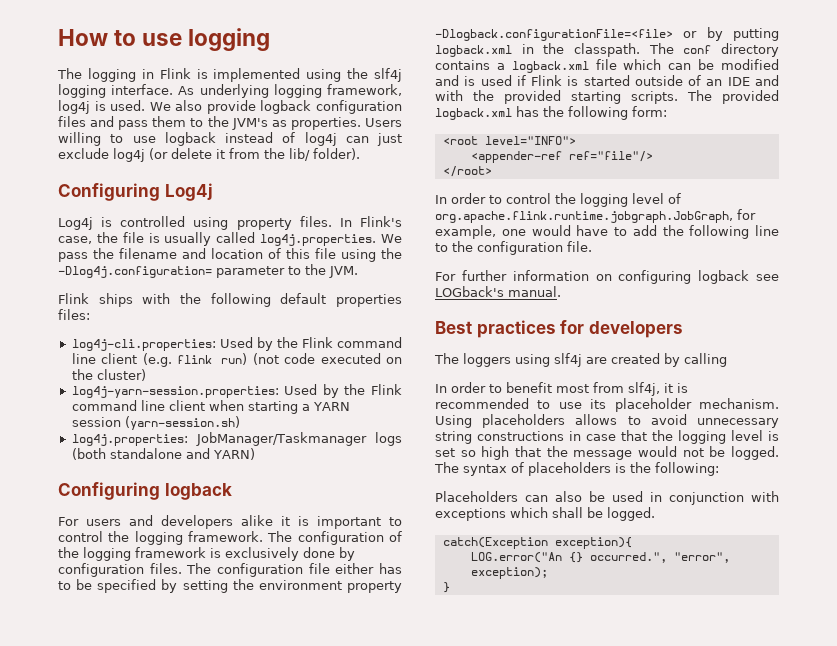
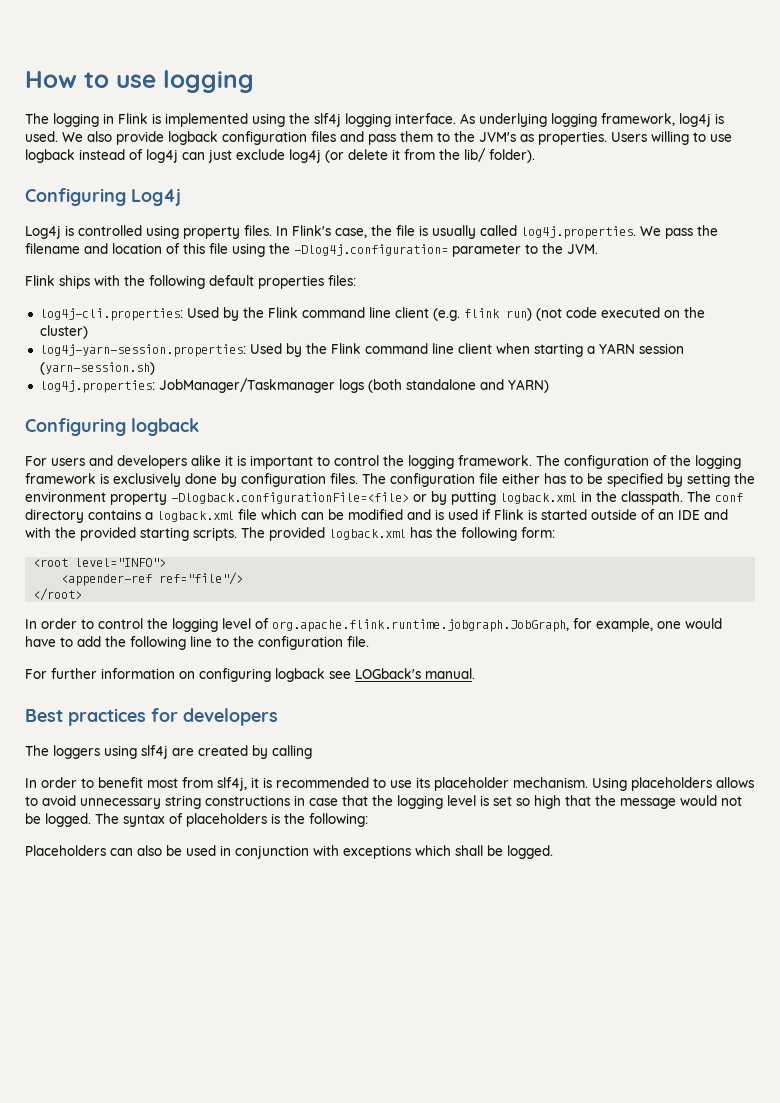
- catch(Exception exception){
- LOG.error("An {} occurred.", "error", exception);
- }

